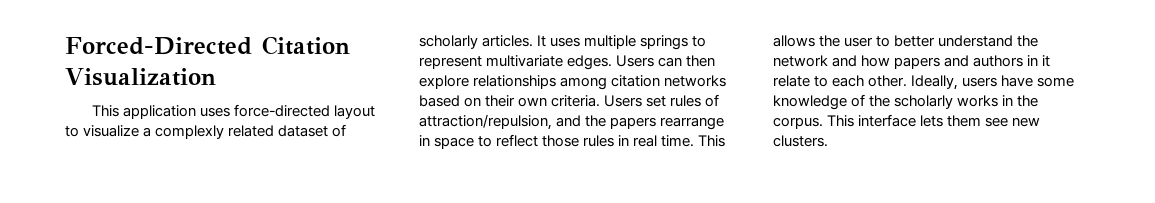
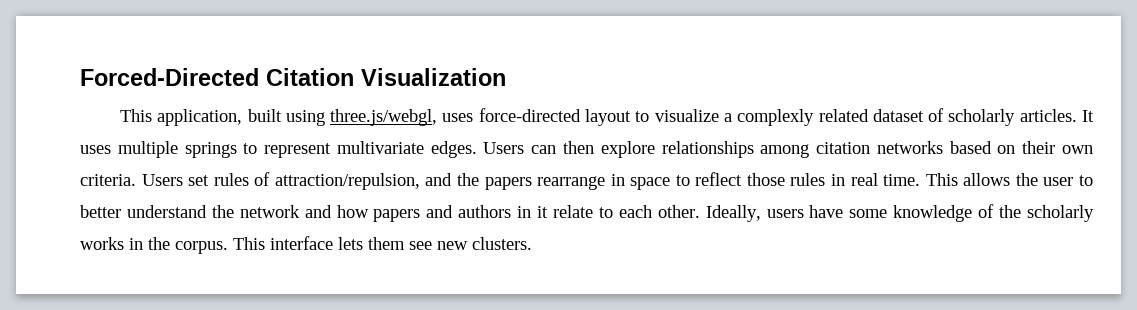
- This application uses force-directed layout to visualize a complexly related dataset of scholarly articles.
+ This application, built using three.js/webgl, uses force-directed layout to visualize a complexly related dataset of scholarly articles.

